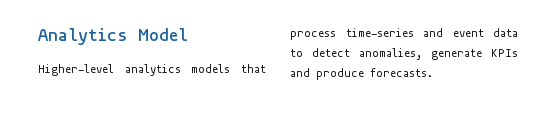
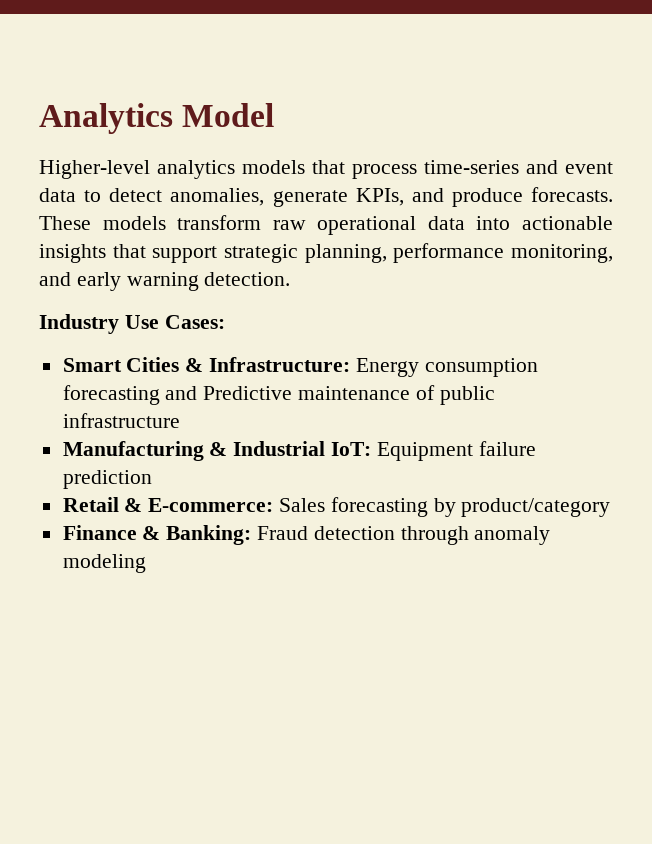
- Higher-level analytics models that process time-series and event data to detect anomalies, generate KPIs and produce forecasts.
+ Higher-level analytics models that process time-series and event data to detect anomalies, generate KPIs, and produce forecasts.
+ These models transform raw operational data into actionable insights that support strategic planning, performance monitoring, and early warning detection.
+ Industry Use Cases:
+ Smart Cities & Infrastructure: Energy consumption forecasting and Predictive maintenance of public infrastructure
+ Manufacturing & Industrial IoT: Equipment failure prediction
+ Retail & E-commerce: Sales forecasting by product/category
+ Finance & Banking: Fraud detection through anomaly modeling

